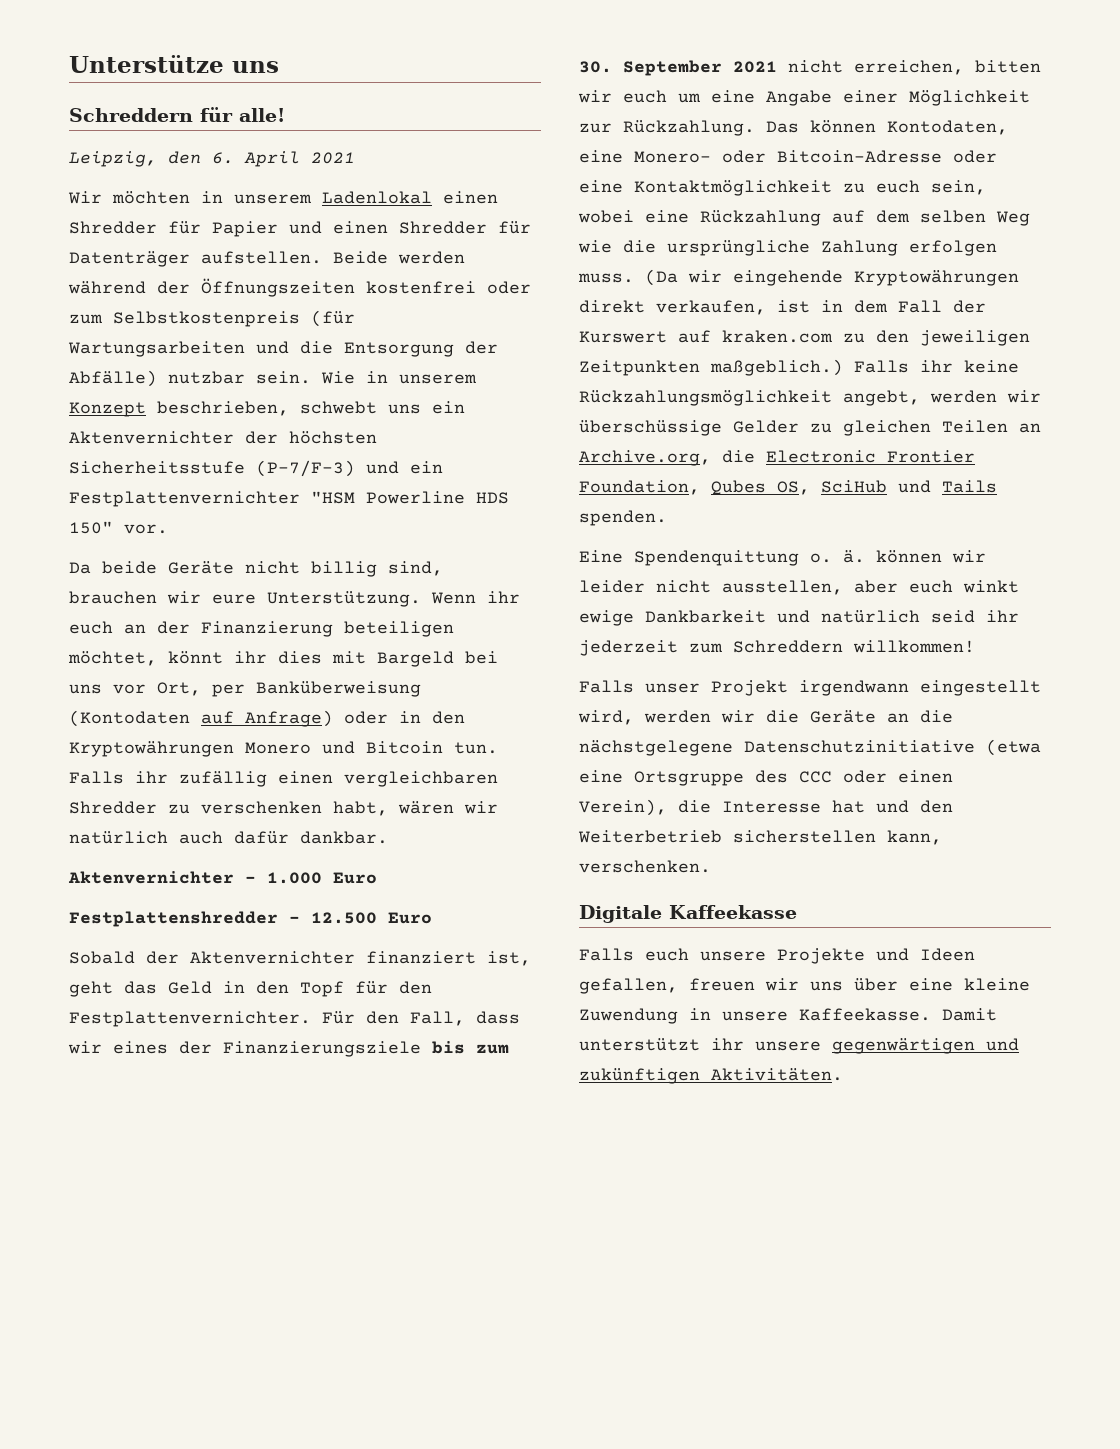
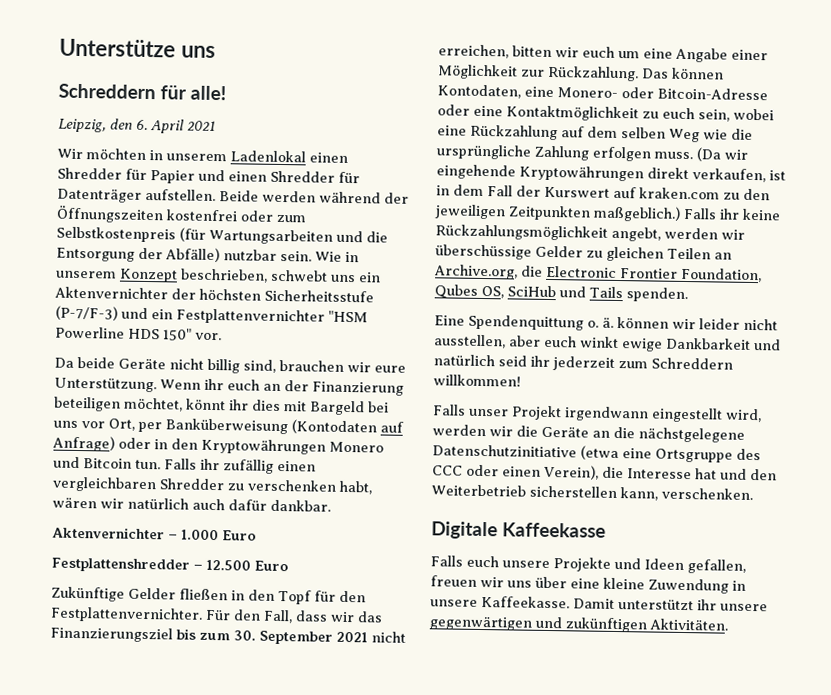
- Sobald der Aktenvernichter finanziert ist, geht das Geld in den Topf für den Festplattenvernichter.
+ Zukünftige Gelder fließen in den Topf für den Festplattenvernichter.
- Für den Fall, dass wir eines der Finanzierungsziele bis zum 30. September 2021 nicht erreichen, bitten wir euch um eine Angabe einer Möglichkeit zur Rückzahlung.
+ Für den Fall, dass wir das Finanzierungsziel bis zum 30. September 2021 nicht erreichen, bitten wir euch um eine Angabe einer Möglichkeit zur Rückzahlung.

